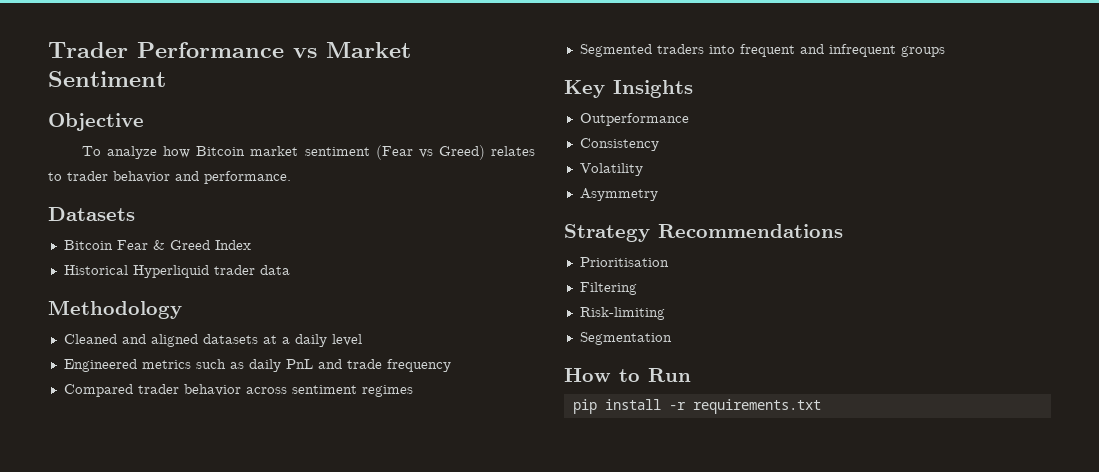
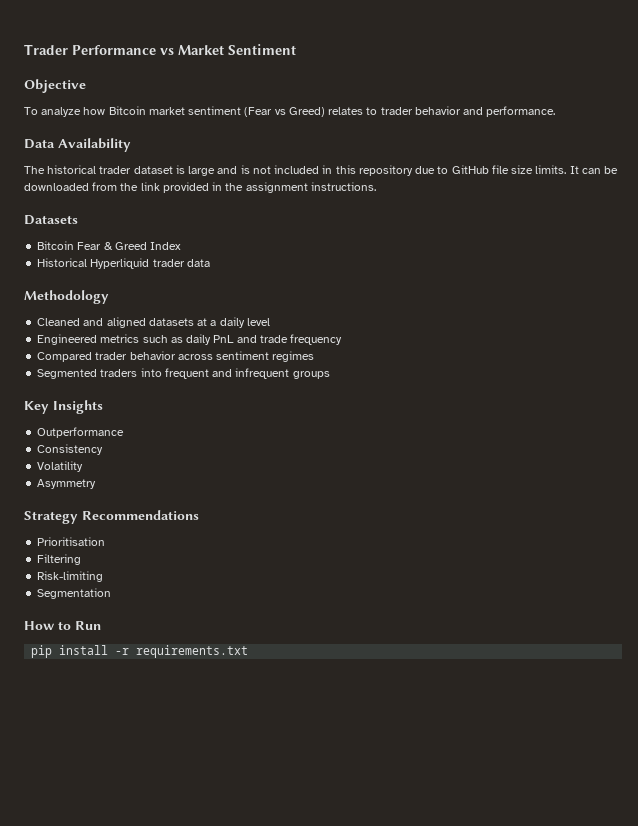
+ Data Availability
+ The historical trader dataset is large and is not included in this repository due to GitHub file size limits. It can be downloaded from the link provided in the assignment instructions.

